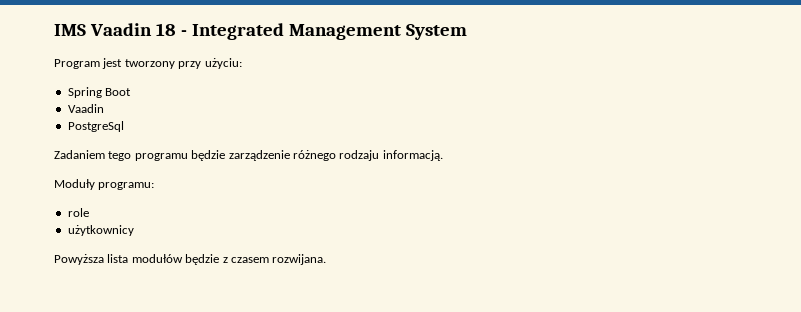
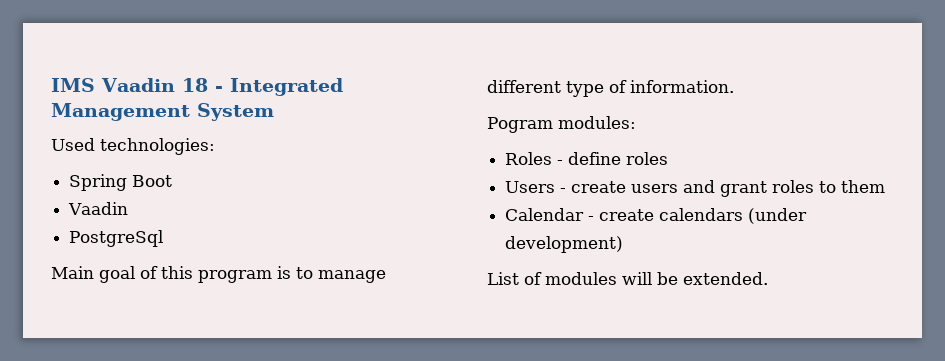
- Program jest tworzony przy użyciu:
+ Used technologies:
- Zadaniem tego programu będzie zarządzenie różnego rodzaju informacją.
- Moduły programu:
- role
- użytkownicy
- Powyższa lista modułów będzie z czasem rozwijana.
+ Main goal of this program is to manage different type of information.
+ Pogram modules:
+ Roles - define roles
+ Users - create users and grant roles to them
+ Calendar - create calendars (under development)
+ List of modules will be extended.

